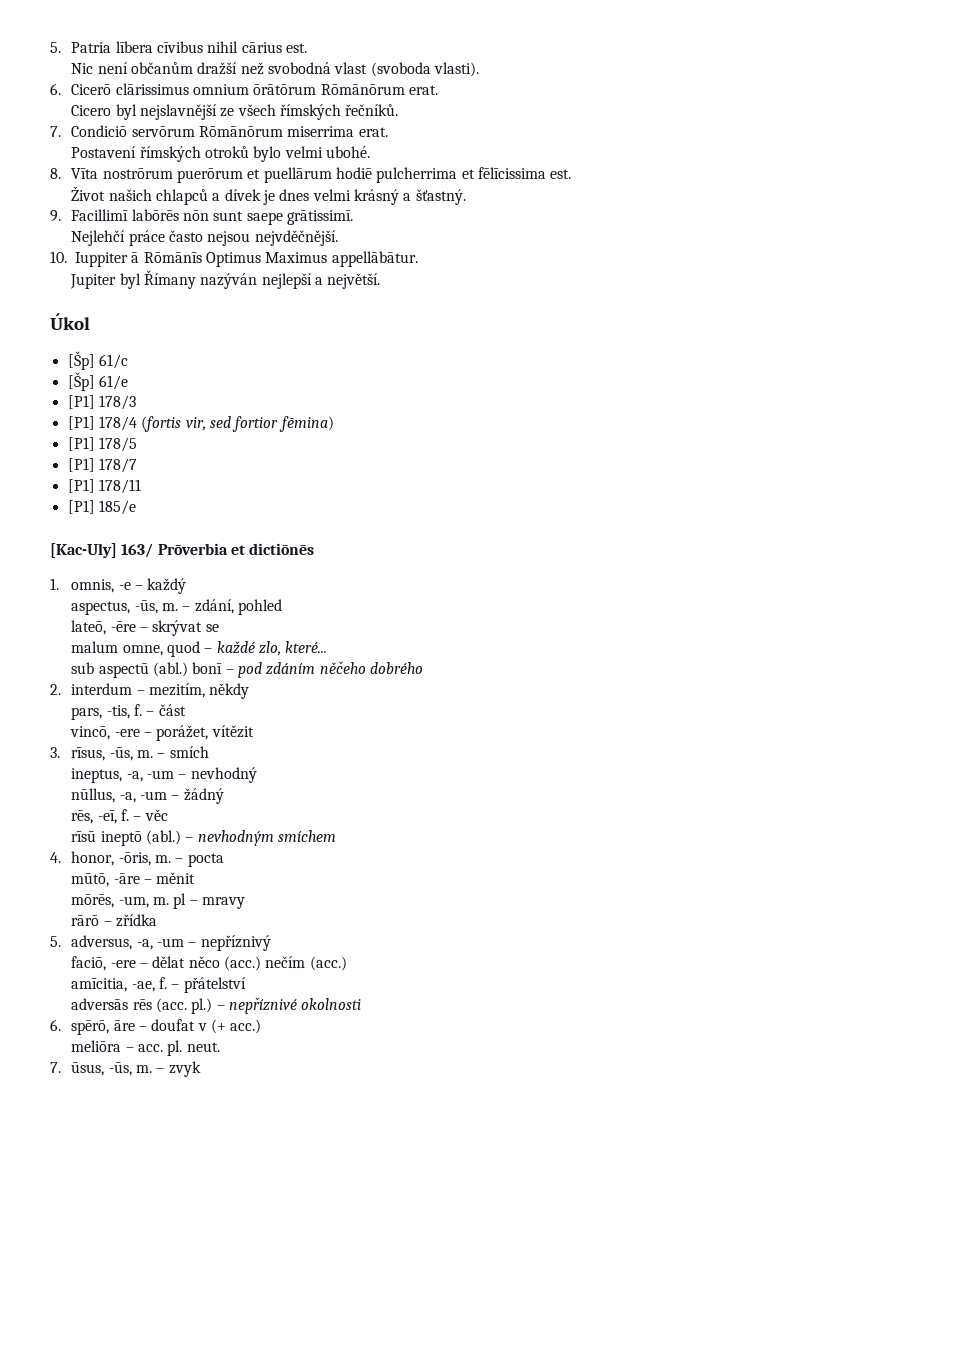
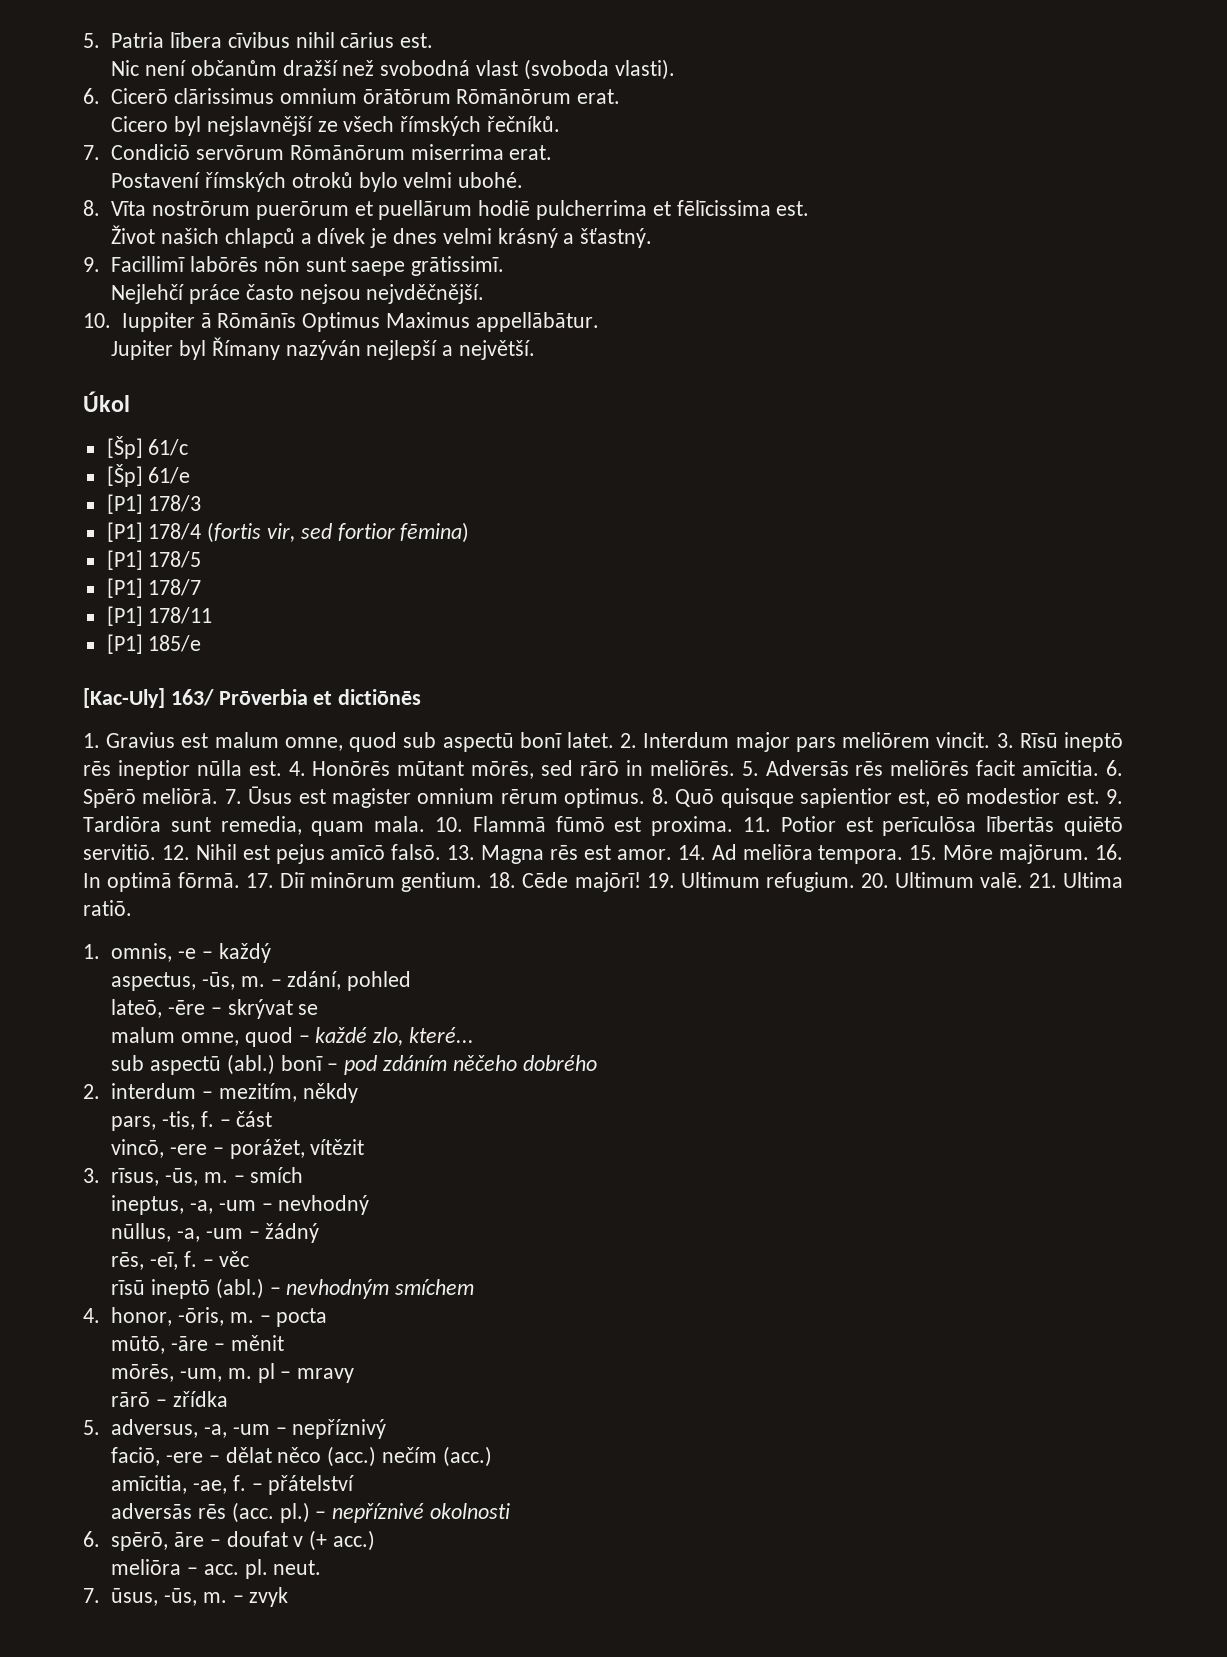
+ 1. Gravius est malum omne, quod sub aspectū bonī latet. 2. Interdum major pars meliōrem vincit. 3. Rīsū ineptō rēs ineptior nūlla est. 4. Honōrēs mūtant mōrēs, sed rārō in meliōrēs. 5. Adversās rēs meliōrēs facit amīcitia. 6. Spērō meliōrā. 7. Ūsus est magister omnium rērum optimus. 8. Quō quisque sapientior est, eō modestior est. 9. Tardiōra sunt remedia, quam mala. 10. Flammā fūmō est proxima. 11. Potior est perīculōsa lībertās quiētō servitiō. 12. Nihil est pejus amīcō falsō. 13. Magna rēs est amor. 14. Ad meliōra tempora. 15. Mōre majōrum. 16. In optimā fōrmā. 17. Diī minōrum gentium. 18. Cēde majōrī! 19. Ultimum refugium. 20. Ultimum valē. 21. Ultima ratiō.

